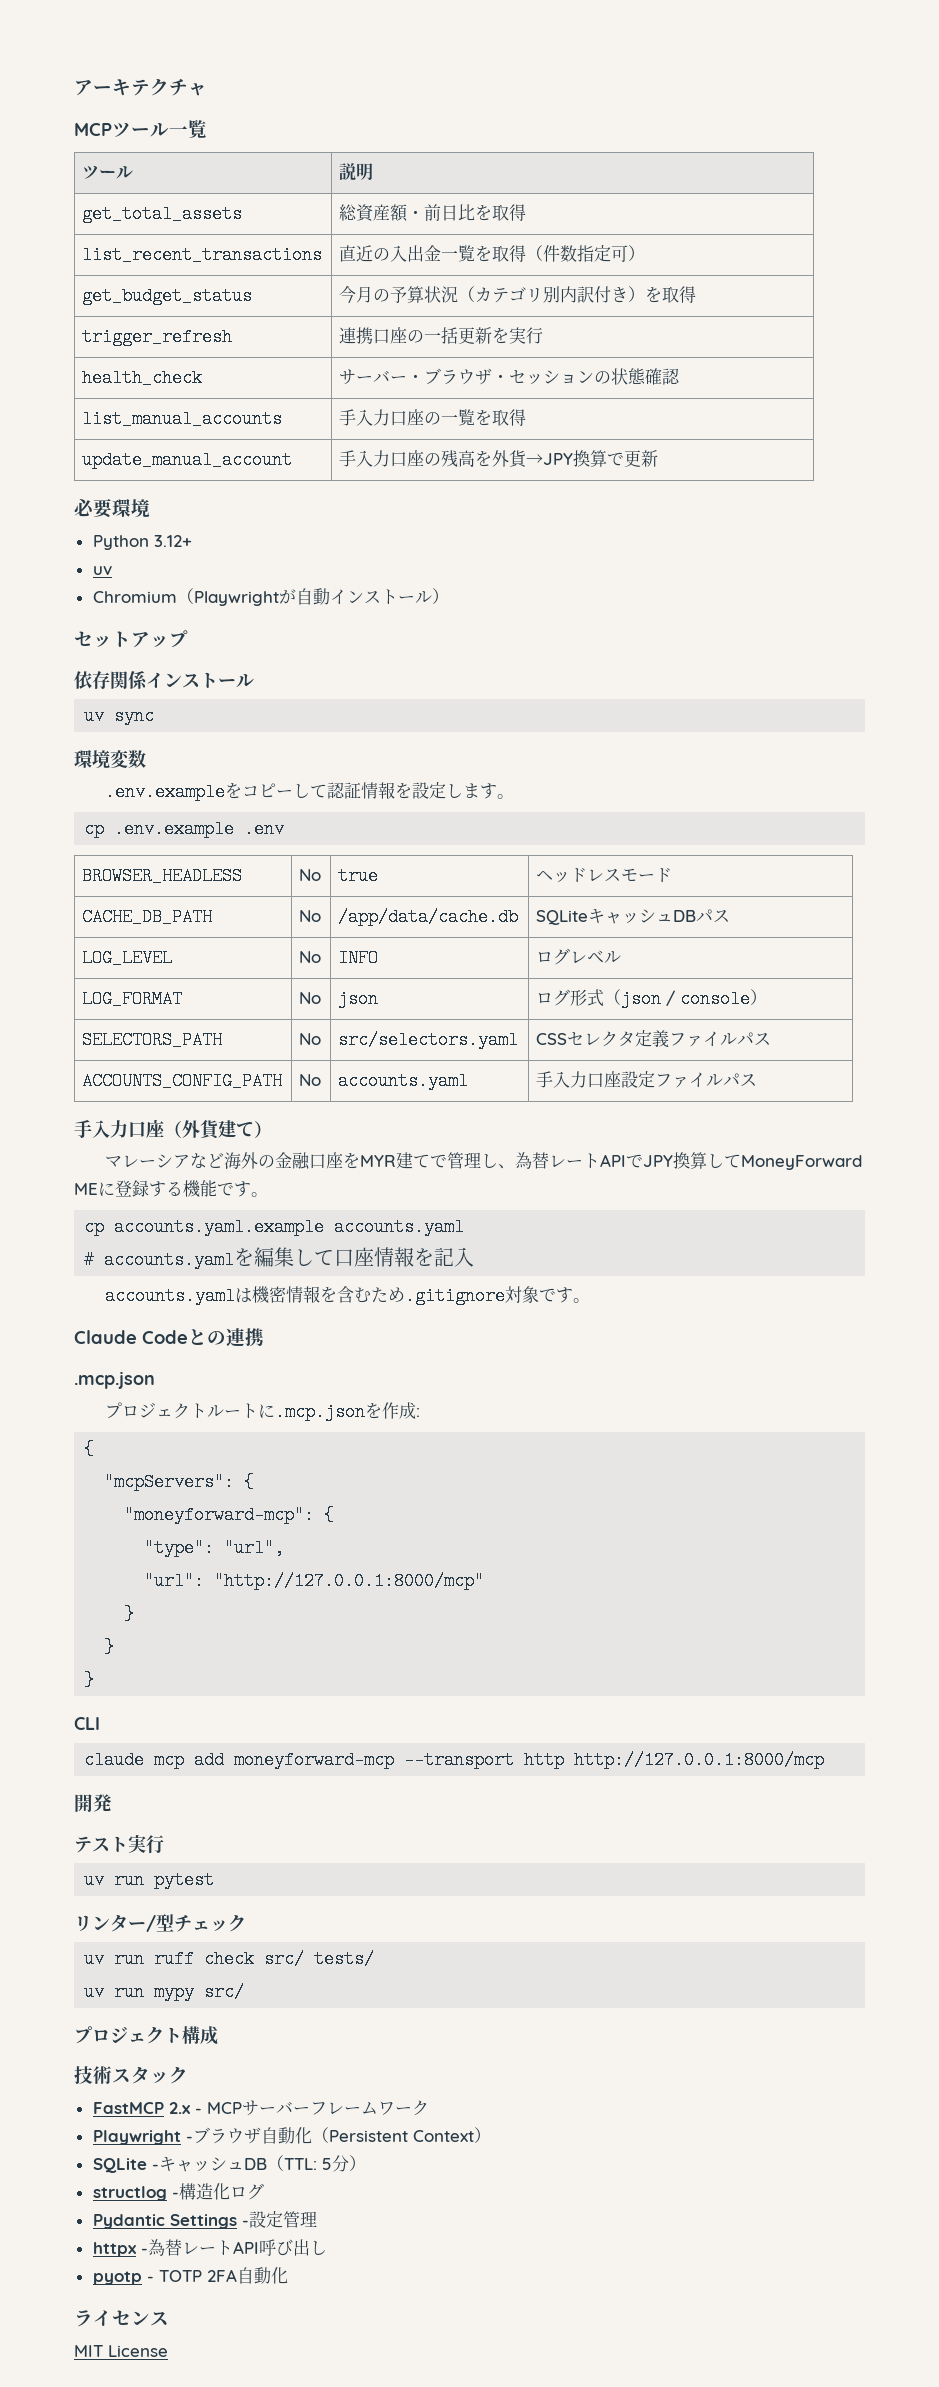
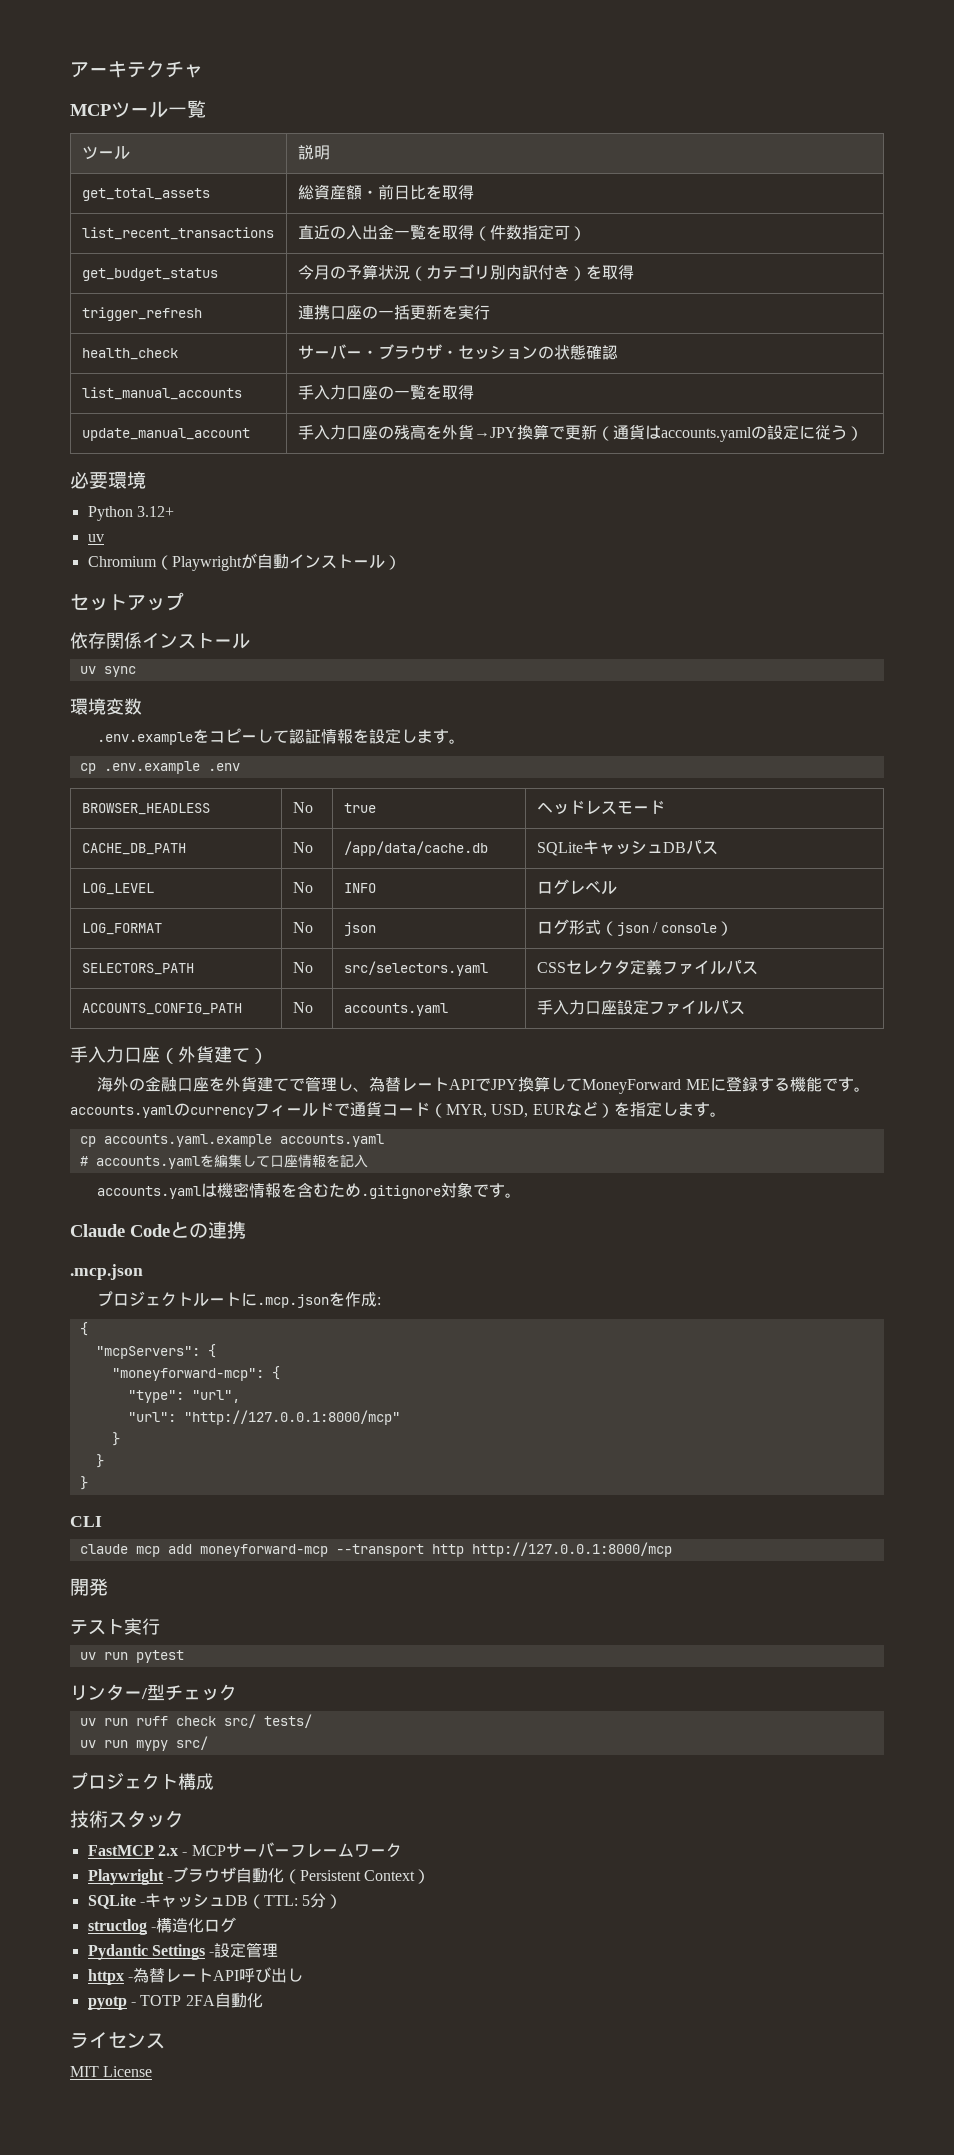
- update_manual_account | 手入力口座の残高を外貨→JPY換算で更新
+ update_manual_account | 手入力口座の残高を外貨→JPY換算で更新（通貨はaccounts.yamlの設定に従う）
- マレーシアなど海外の金融口座をMYR建てで管理し、為替レートAPIでJPY換算してMoneyForward MEに登録する機能です。
+ 海外の金融口座を外貨建てで管理し、為替レートAPIでJPY換算してMoneyForward MEに登録する機能です。accounts.yamlのcurrencyフィールドで通貨コード（MYR, USD, EURなど）を指定します。

